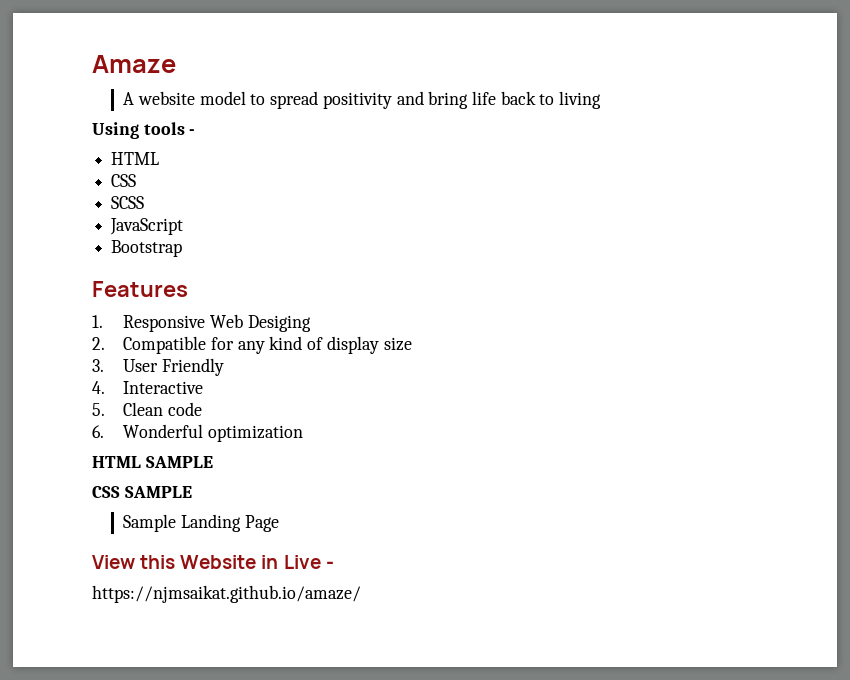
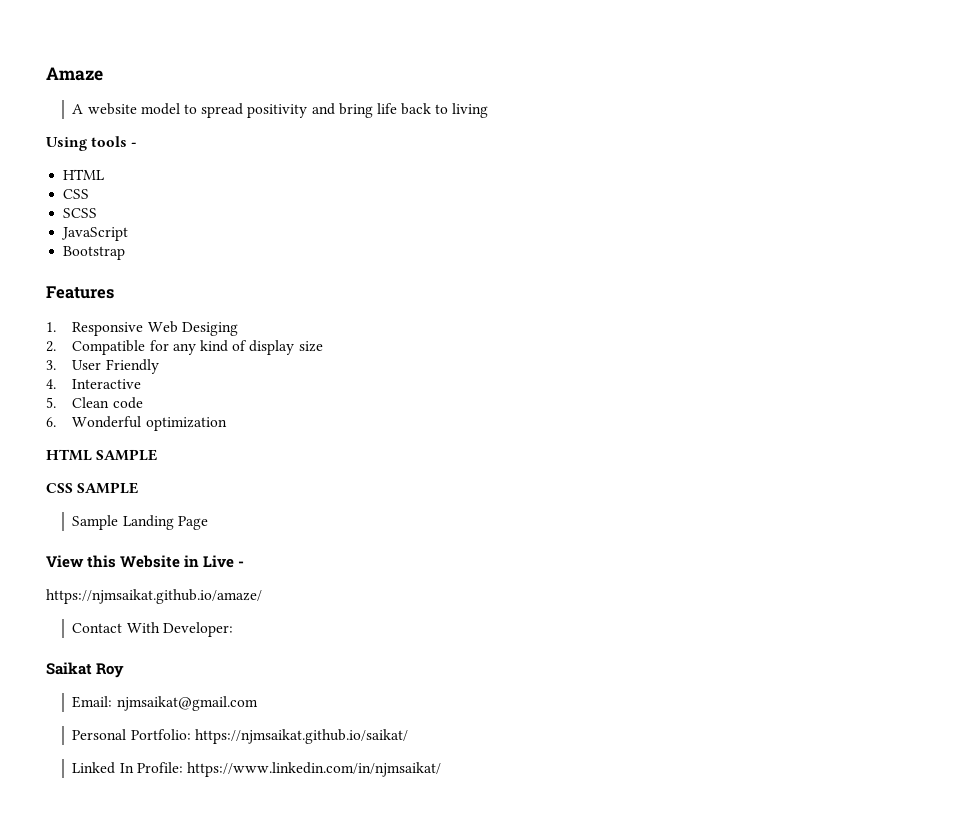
+ Contact With Developer:
+ Saikat Roy
+ Email: njmsaikat@gmail.com
+ Personal Portfolio: https://njmsaikat.github.io/saikat/
+ Linked In Profile: https://www.linkedin.com/in/njmsaikat/

